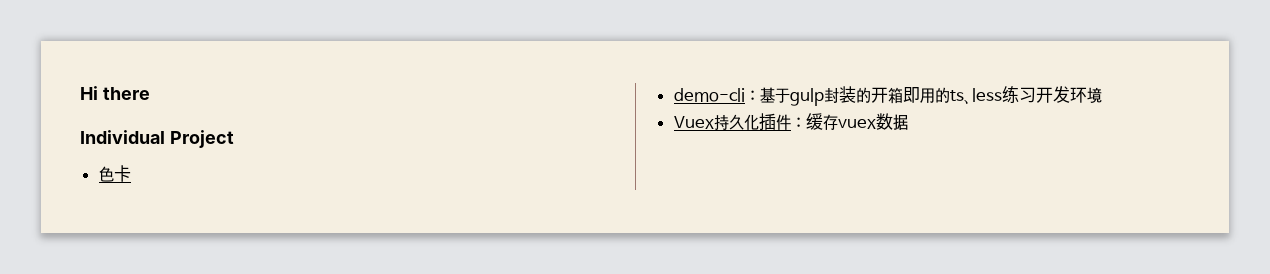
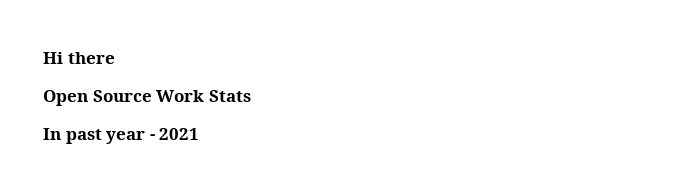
- Individual Project
- 色卡
- demo-cli：基于gulp封装的开箱即用的ts、less练习开发环境
- Vuex持久化插件：缓存vuex数据
+ Open Source Work Stats
+ In past year - 2021

